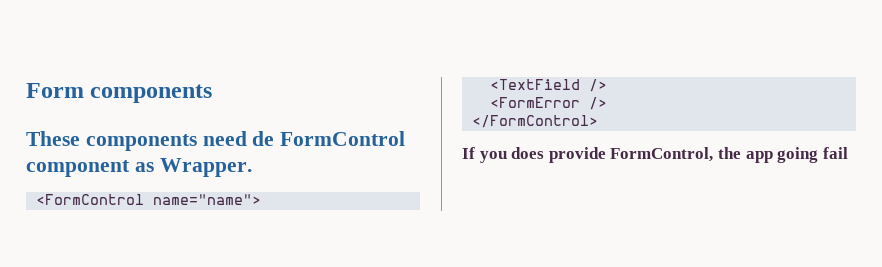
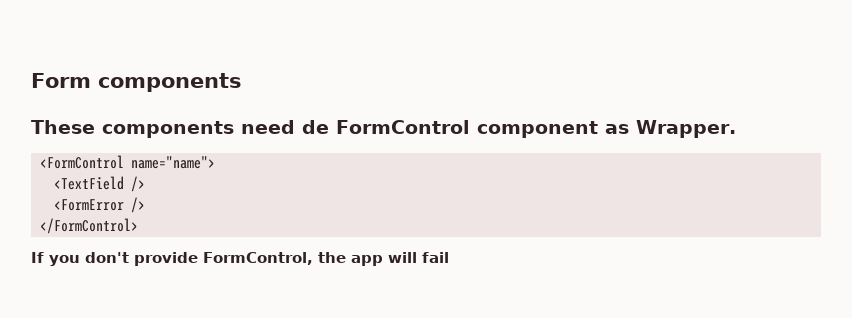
- If you does provide FormControl, the app going fail
+ If you don't provide FormControl, the app will fail

